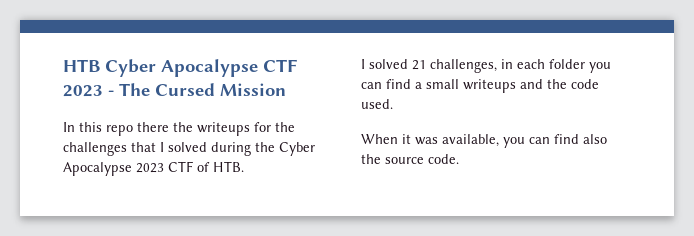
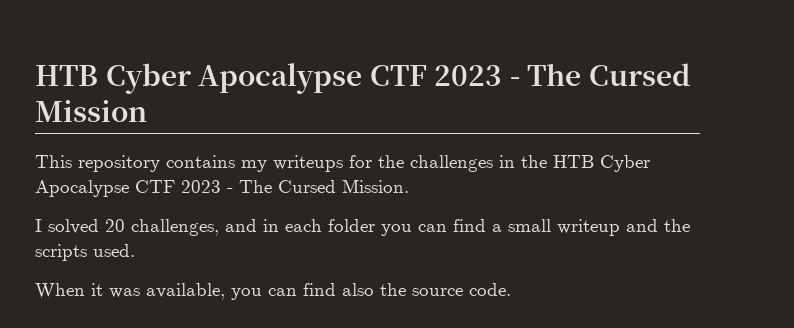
- In this repo there the writeups for the challenges that I solved during the Cyber Apocalypse 2023 CTF of HTB.
- I solved 21 challenges, in each folder you can find a small writeups and the code used.
+ This repository contains my writeups for the challenges in the HTB Cyber Apocalypse CTF 2023 - The Cursed Mission.
+ I solved 20 challenges, and in each folder you can find a small writeup and the scripts used.

